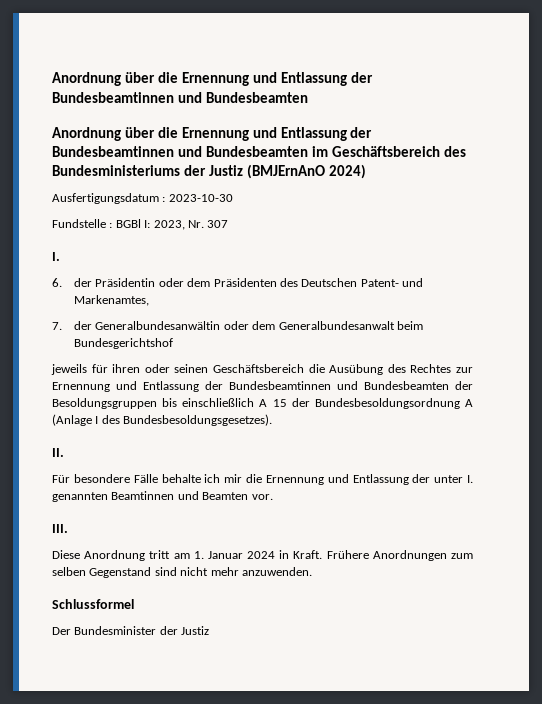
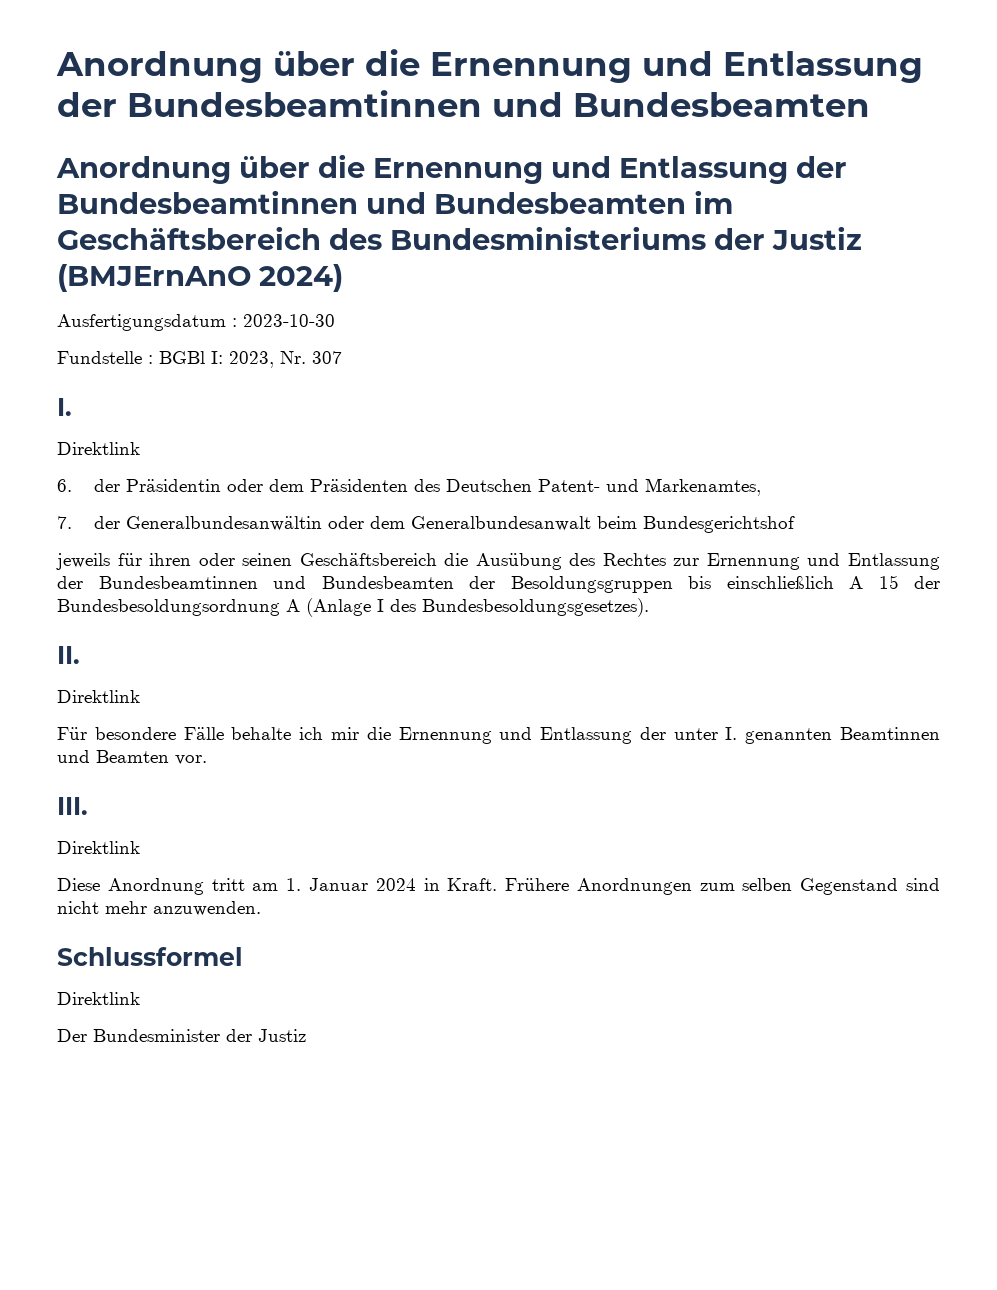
  Fundstelle : BGBl I: 2023, Nr. 307
  I.
+ Direktlink
  II.
+ Direktlink
  III.
+ Direktlink
  Schlussformel
+ Direktlink

